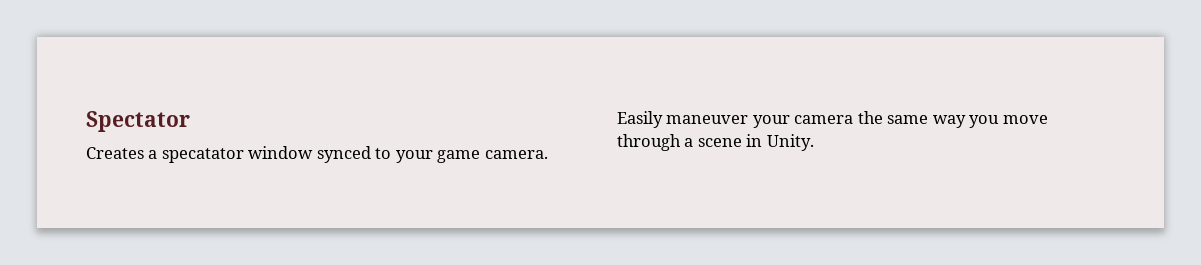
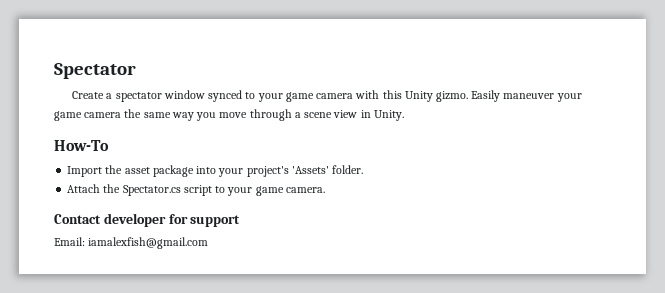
- Creates a specatator window synced to your game camera.
+ Create a spectator window synced to your game camera with this Unity gizmo.
- Easily maneuver your camera the same way you move through a scene in Unity.
+ Easily maneuver your game camera the same way you move through a scene view in Unity.
+ How-To
+ Import the asset package into your project's 'Assets' folder.
+ Attach the Spectator.cs script to your game camera.
+ Contact developer for support
+ Email: iamalexfish@gmail.com

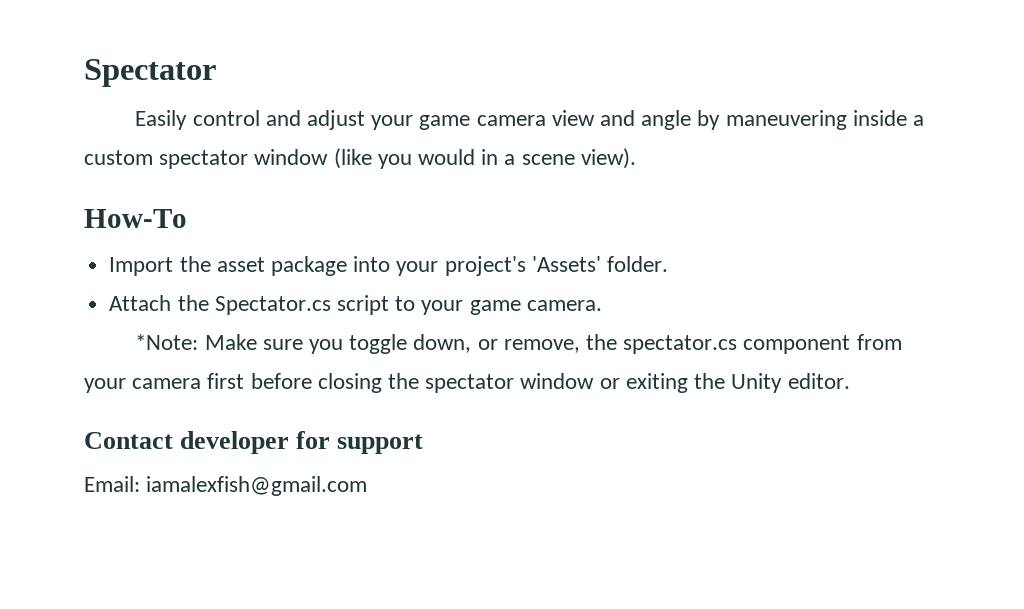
- Create a spectator window synced to your game camera with this Unity gizmo. Easily maneuver your game camera the same way you move through a scene view in Unity.
+ Easily control and adjust your game camera view and angle by maneuvering inside a custom spectator window (like you would in a scene view).
+ *Note: Make sure you toggle down, or remove, the spectator.cs component from your camera first before closing the spectator window or exiting the Unity editor.

